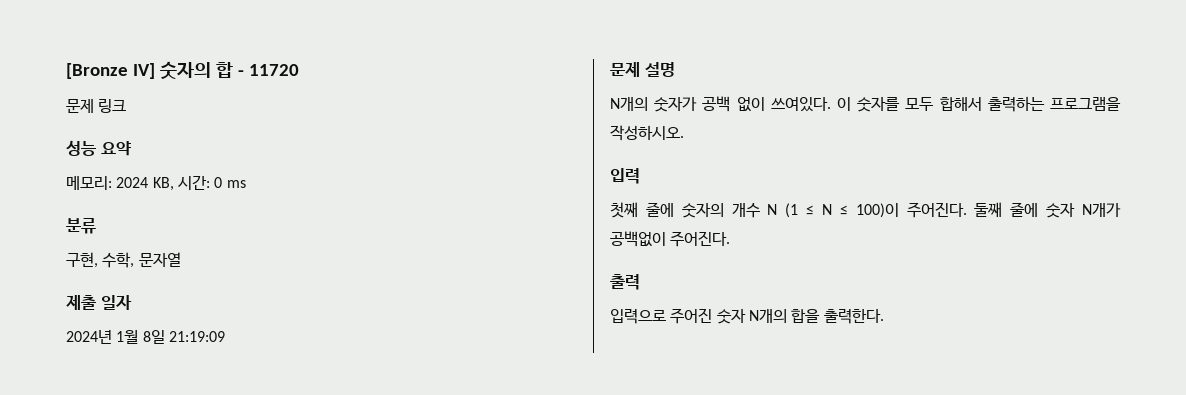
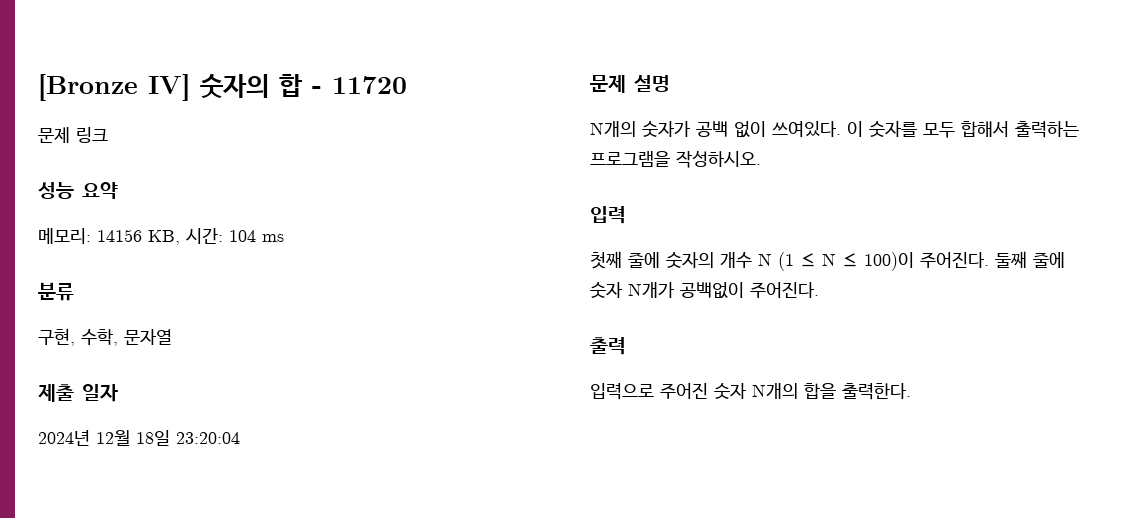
- 메모리: 2024 KB, 시간: 0 ms
+ 메모리: 14156 KB, 시간: 104 ms
- 2024년 1월 8일 21:19:09
+ 2024년 12월 18일 23:20:04

